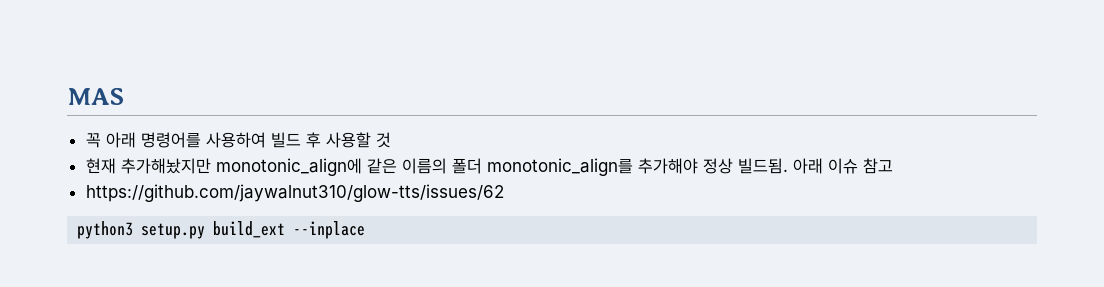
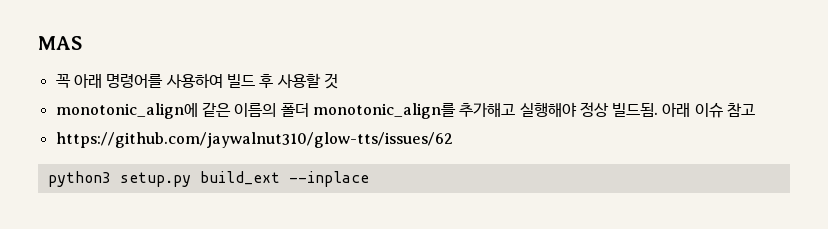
- 현재 추가해놨지만 monotonic_align에 같은 이름의 폴더 monotonic_align를 추가해야 정상 빌드됨.
+ monotonic_align에 같은 이름의 폴더 monotonic_align를 추가해고 실행해야 정상 빌드됨.

